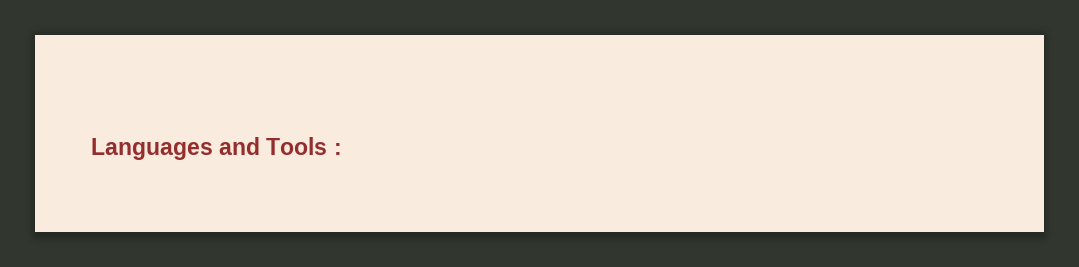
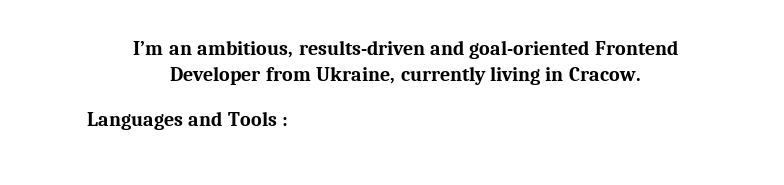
+ I’m an ambitious, results-driven and goal-oriented Frontend Developer from Ukraine, currently living in Cracow.

